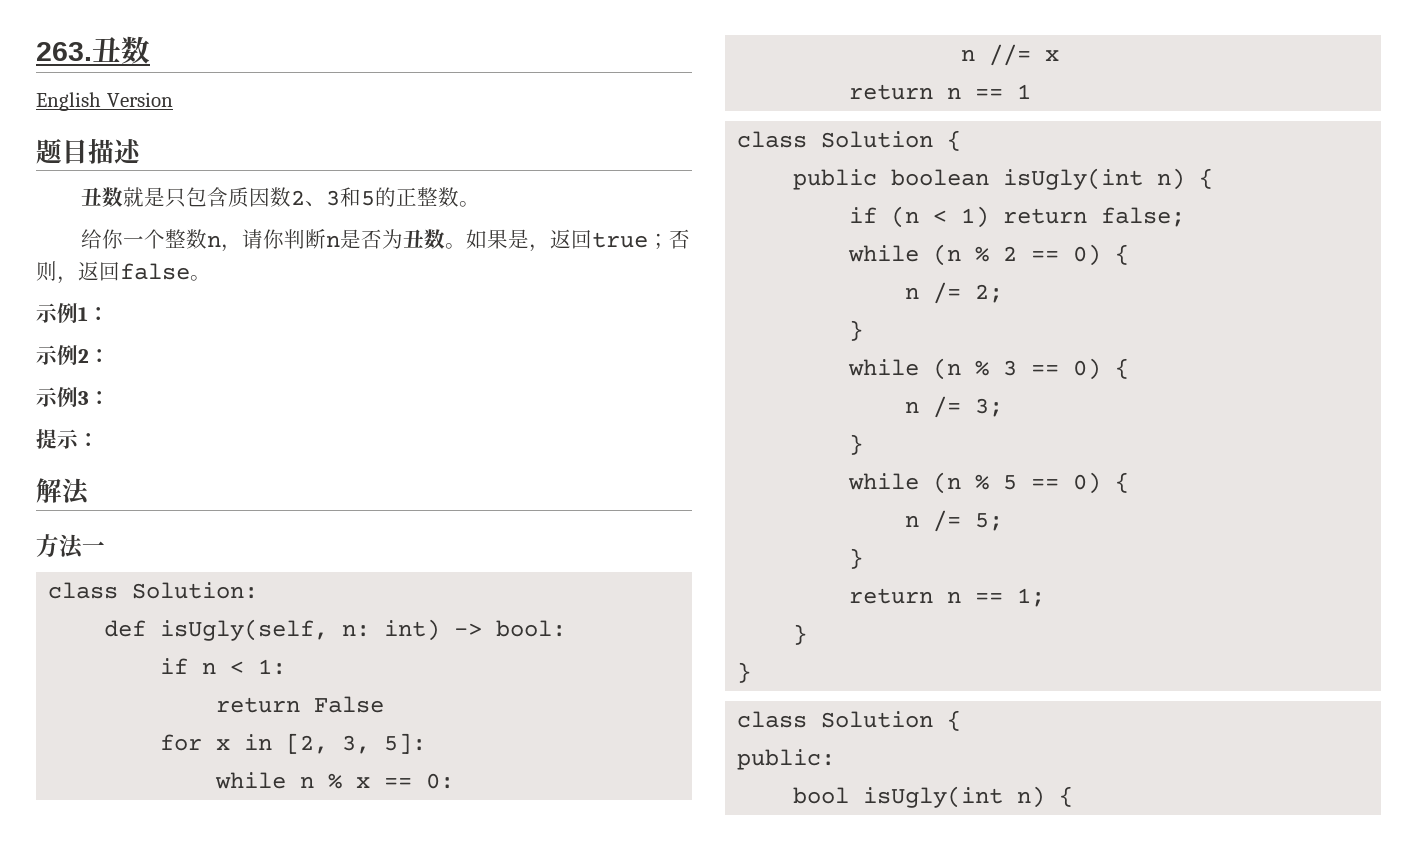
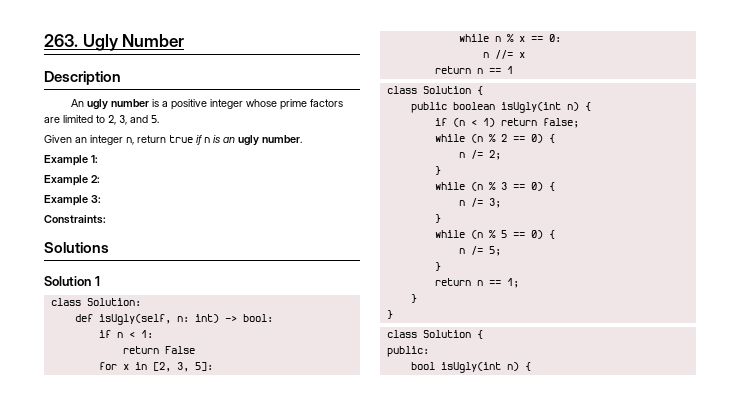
- 263.丑数
- English Version
- 题目描述
- 丑数就是只包含质因数2、3和5的正整数。
- 给你一个整数n，请你判断n是否为丑数。如果是，返回true；否则，返回false。
- 示例1：
- 示例2：
- 示例3：
- 提示：
- 解法
- 方法一
+ 263. Ugly Number
+ Description
+ An ugly number is a positive integer whose prime factors are limited to 2, 3, and 5.
+ Given an integer n, return true if n is an ugly number.
+ Example 1:
+ Example 2:
+ Example 3:
+ Constraints:
+ Solutions
+ Solution 1

